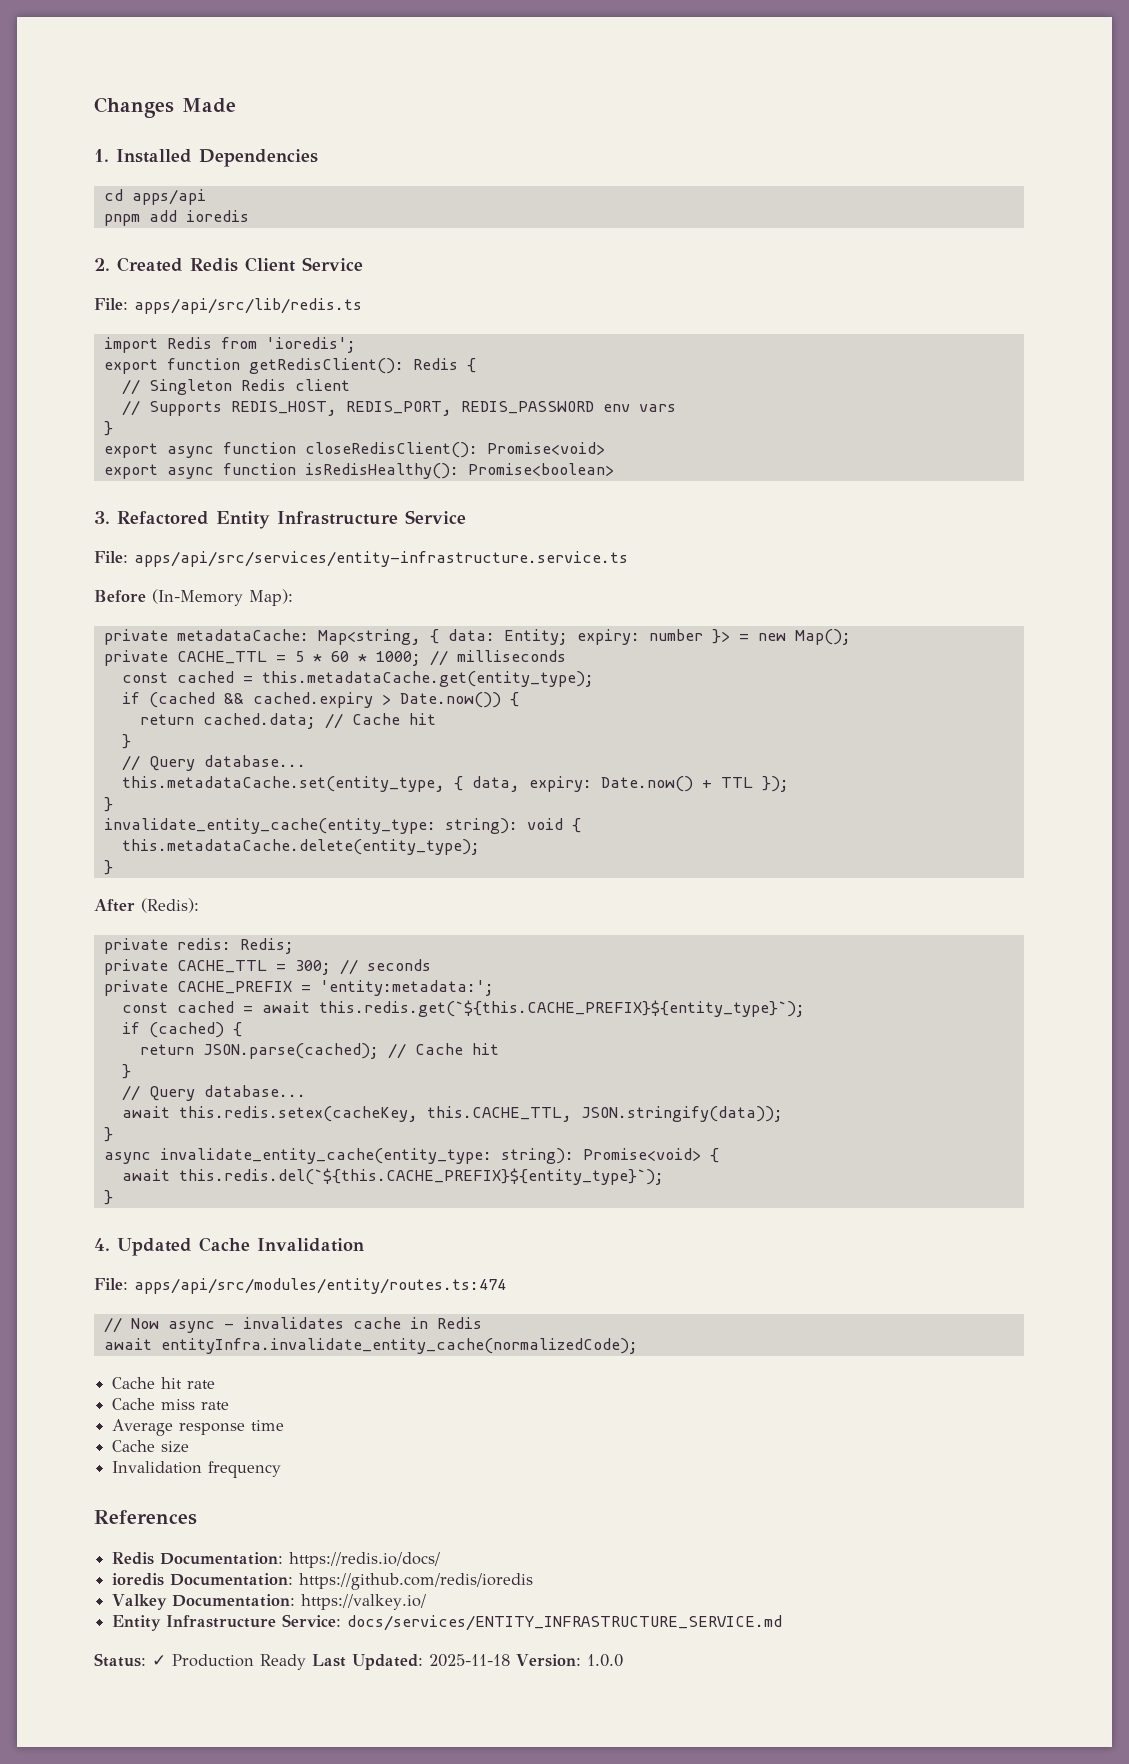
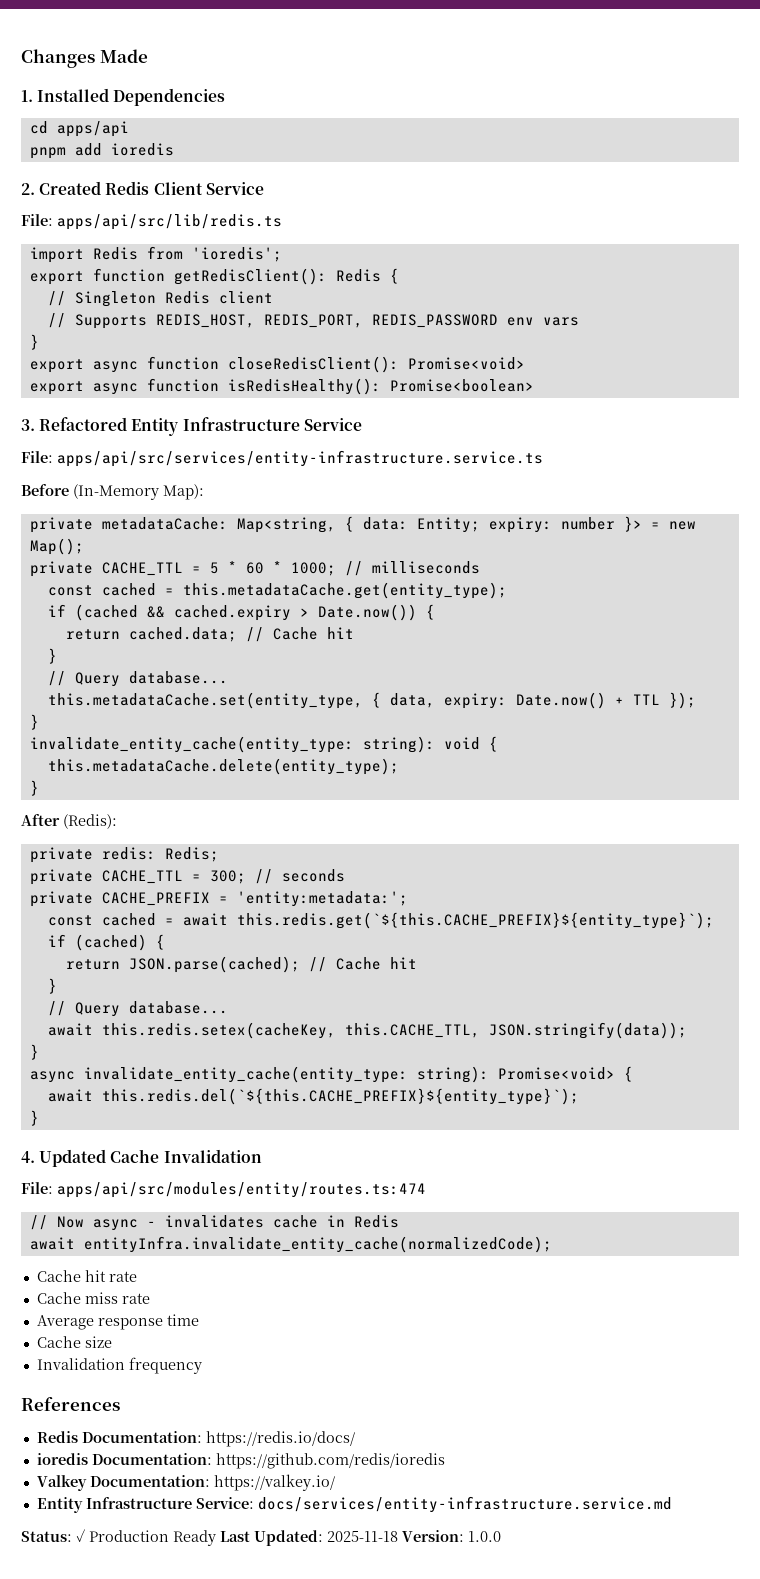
- Entity Infrastructure Service: docs/services/ENTITY_INFRASTRUCTURE_SERVICE.md
+ Entity Infrastructure Service: docs/services/entity-infrastructure.service.md

